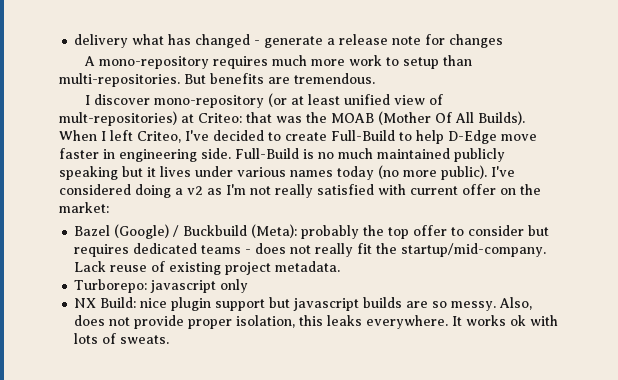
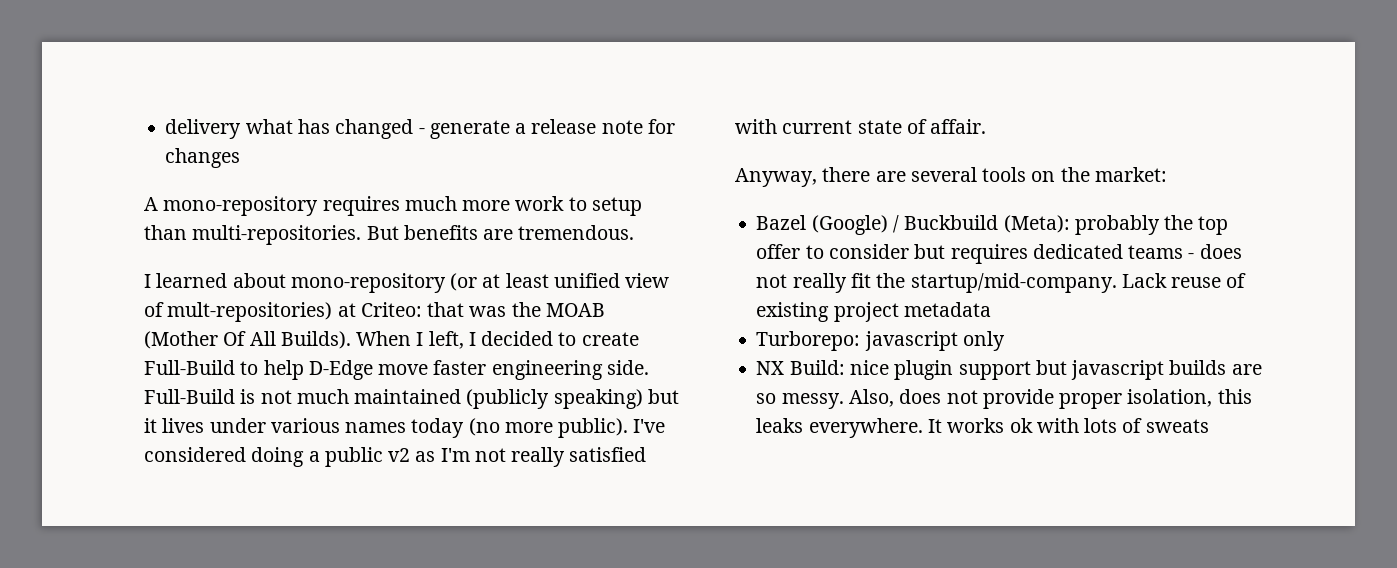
- I discover mono-repository (or at least unified view of mult-repositories) at Criteo: that was the MOAB (Mother Of All Builds).
+ I learned about mono-repository (or at least unified view of mult-repositories) at Criteo: that was the MOAB (Mother Of All Builds).
- When I left Criteo, I've decided to create Full-Build to help D-Edge move faster in engineering side.
+ When I left, I decided to create Full-Build to help D-Edge move faster engineering side.
- Full-Build is no much maintained publicly speaking but it lives under various names today (no more public).
+ Full-Build is not much maintained (publicly speaking) but it lives under various names today (no more public).
- I've considered doing a v2 as I'm not really satisfied with current offer on the market:
+ I've considered doing a public v2 as I'm not really satisfied with current state of affair.
+ Anyway, there are several tools on the market:
- Lack reuse of existing project metadata.
+ Lack reuse of existing project metadata
- It works ok with lots of sweats.
+ It works ok with lots of sweats

